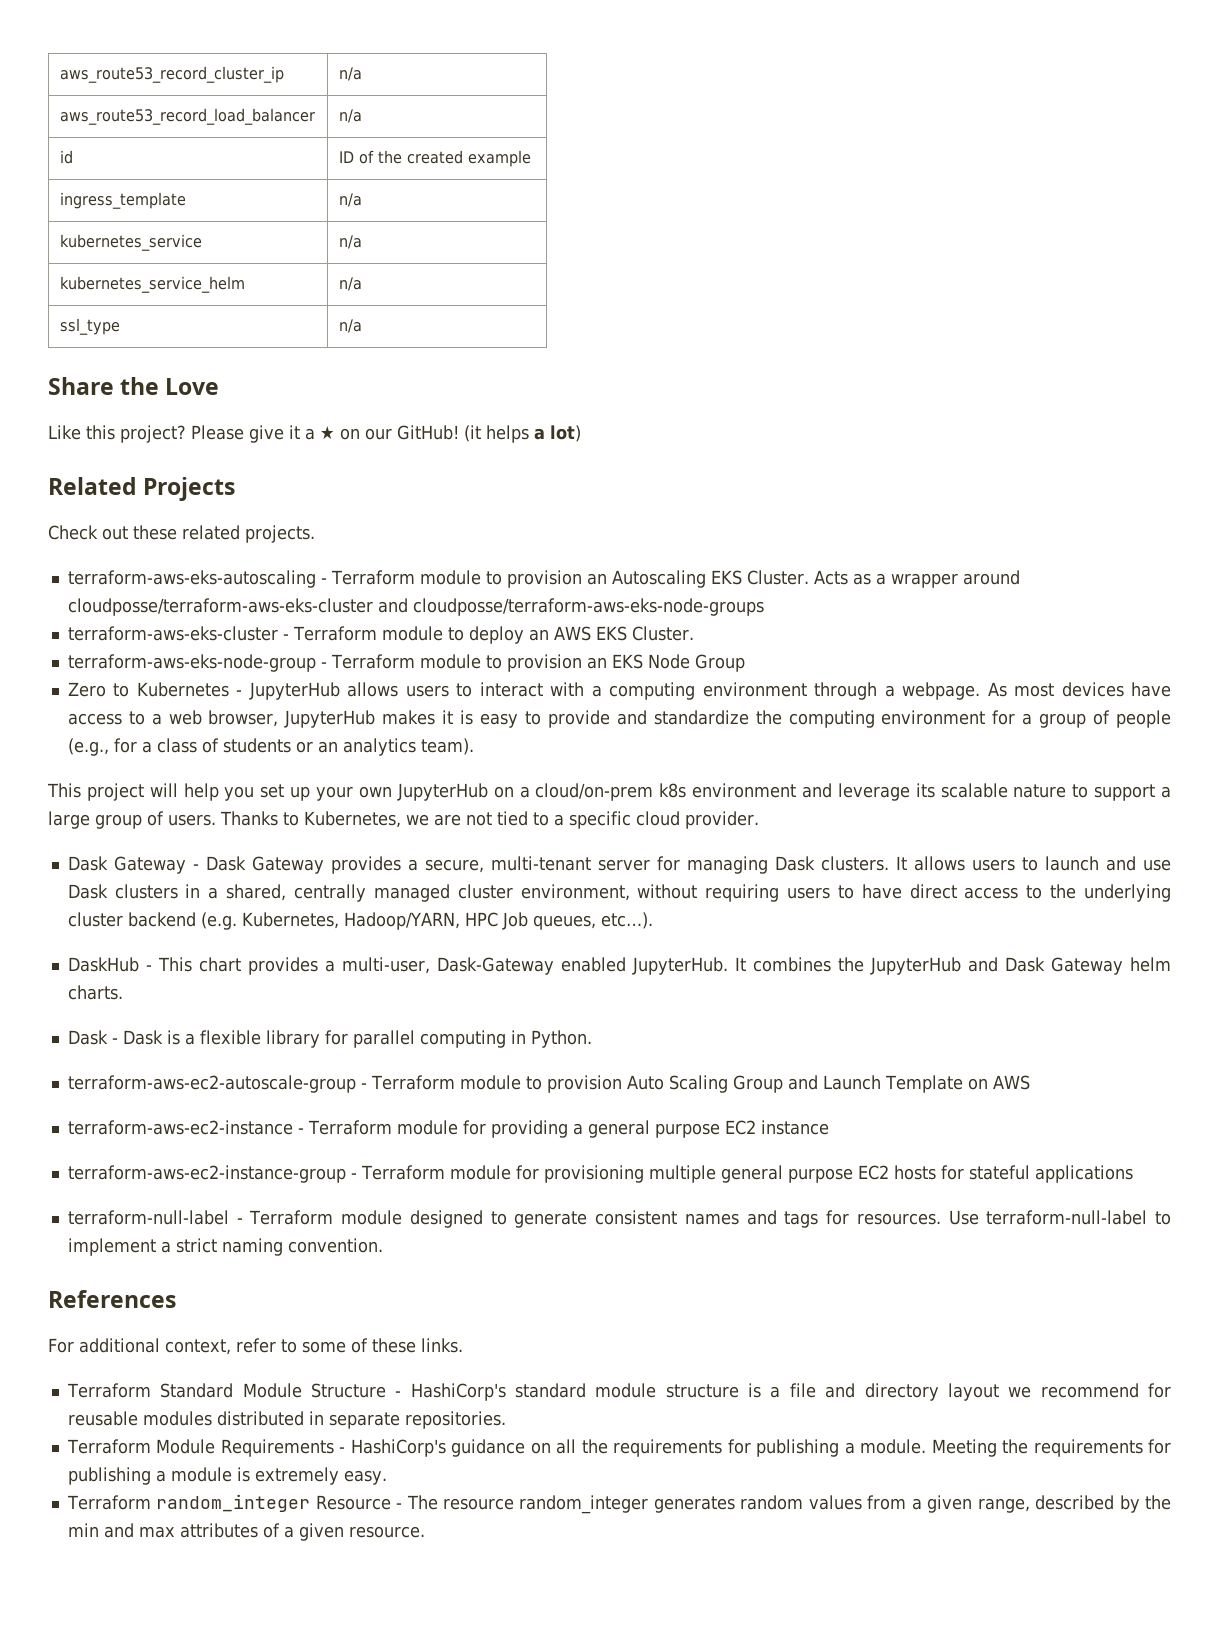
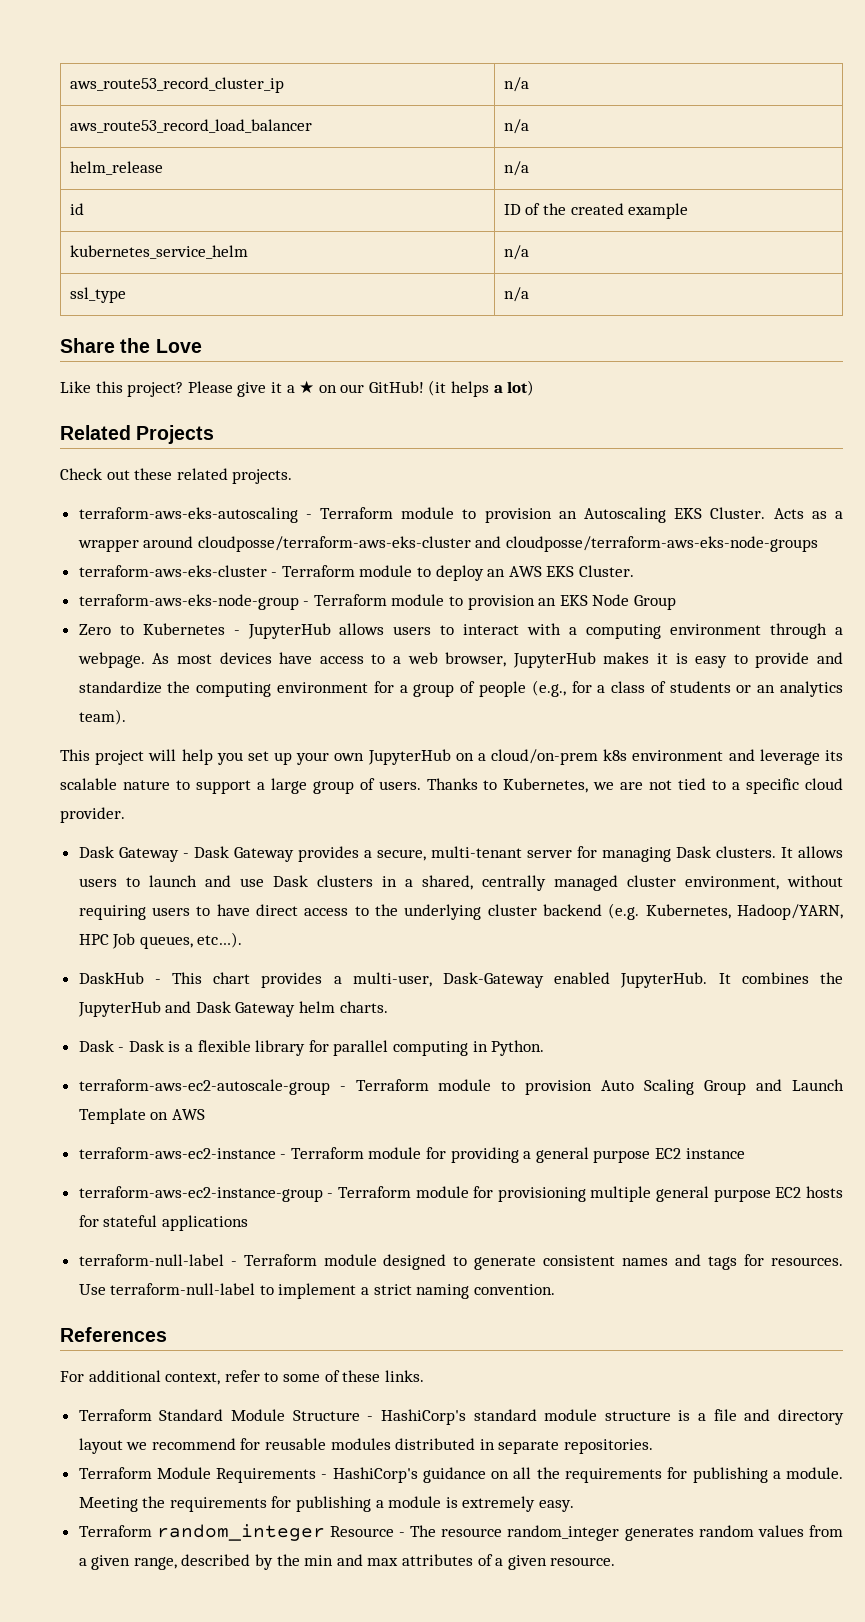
+ helm_release | n/a
- ingress_template | n/a
- kubernetes_service | n/a

